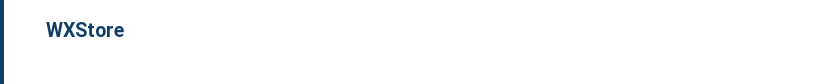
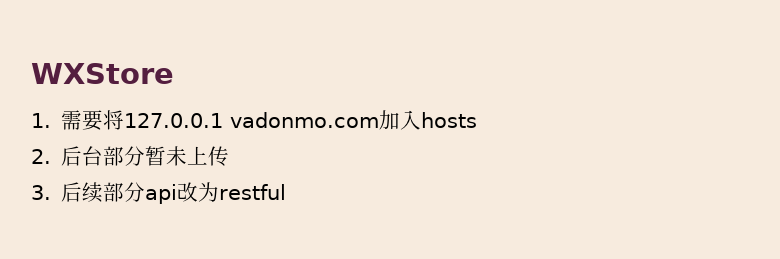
+ 1.需要将127.0.0.1 vadonmo.com加入hosts
+ 2.后台部分暂未上传
+ 3.后续部分api改为restful

